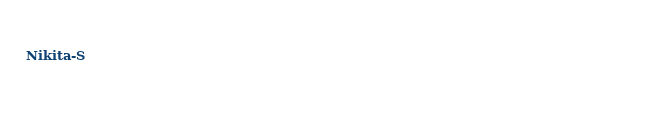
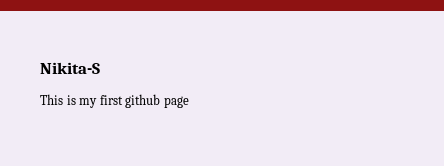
+ This is my first github page

